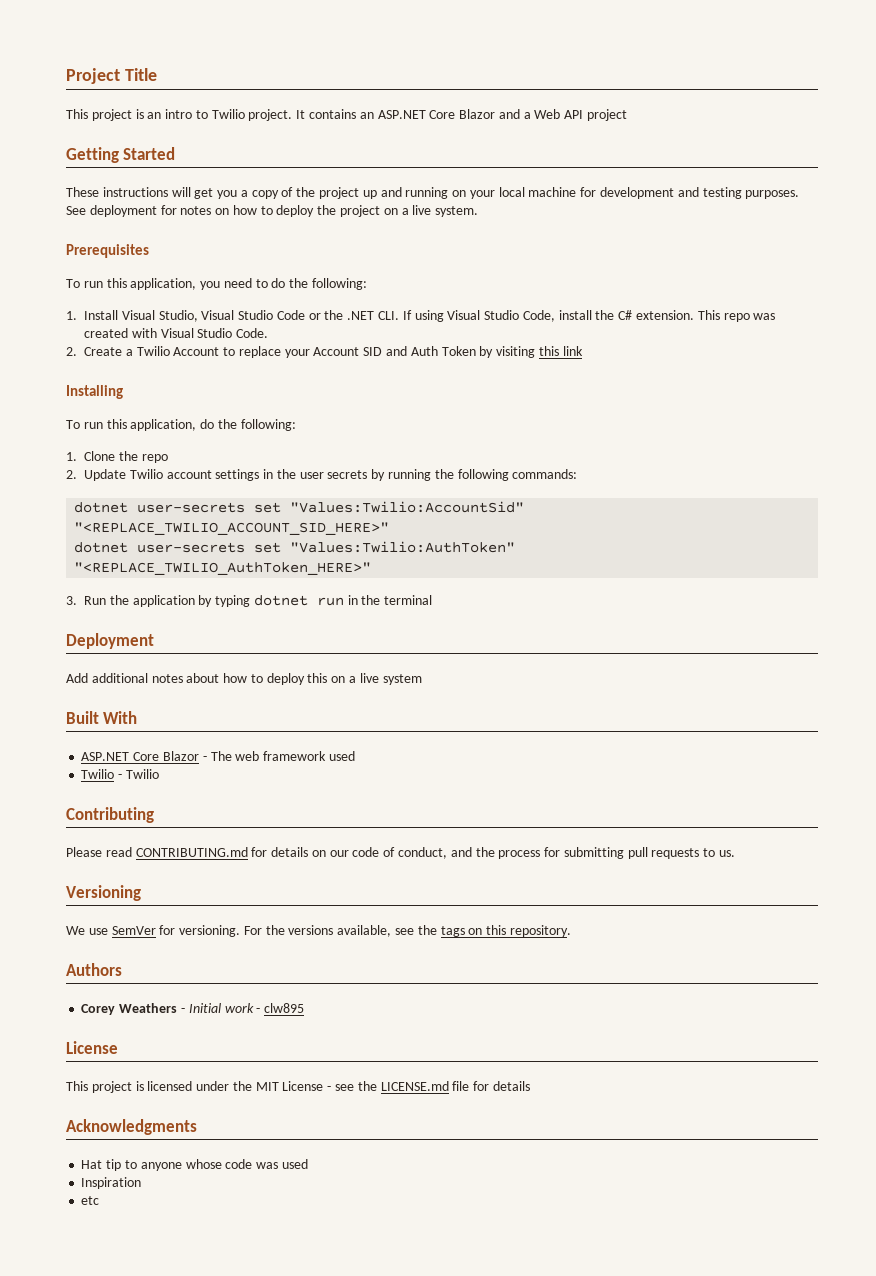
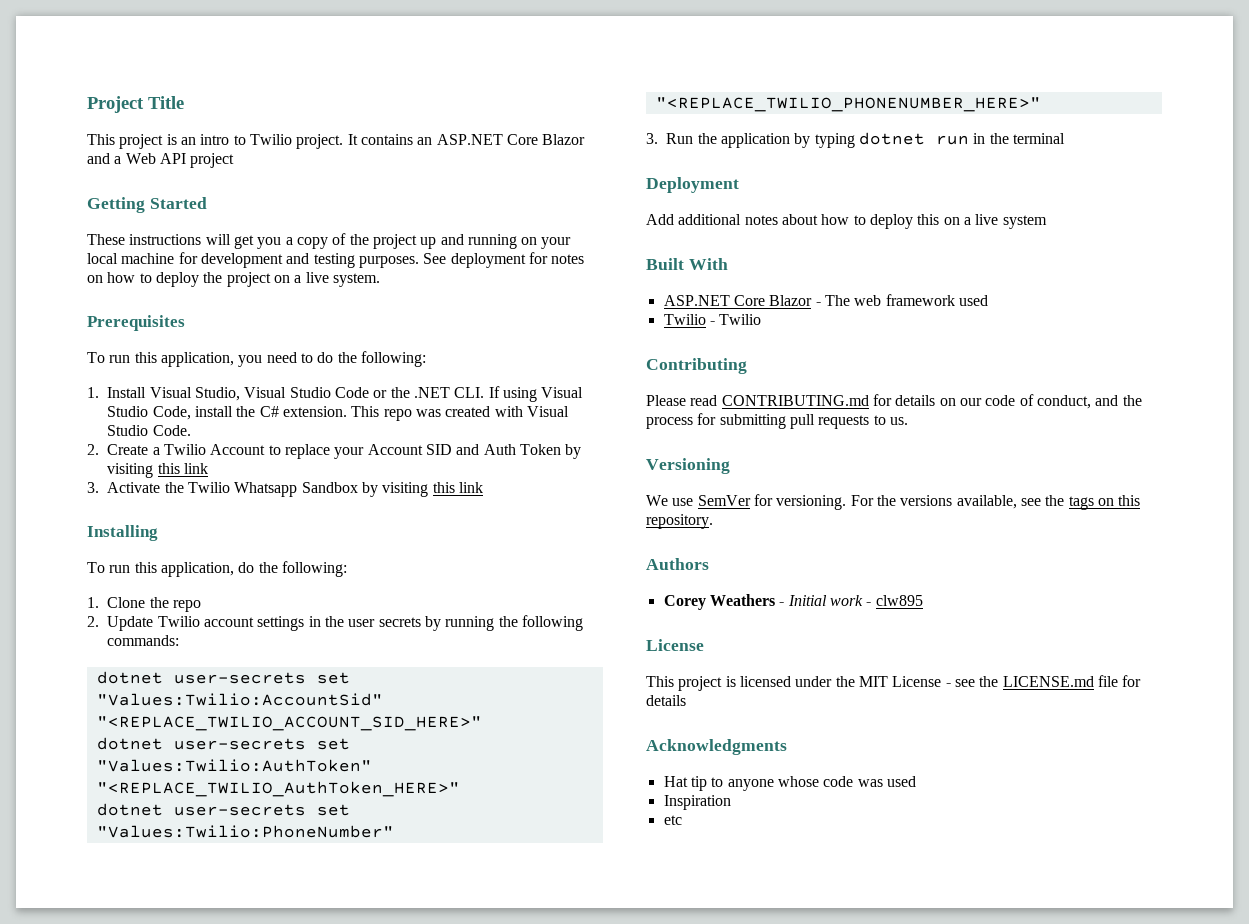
+ 3. Activate the Twilio Whatsapp Sandbox by visiting this link
+ dotnet user-secrets set "Values:Twilio:PhoneNumber" "<REPLACE_TWILIO_PHONENUMBER_HERE>"

